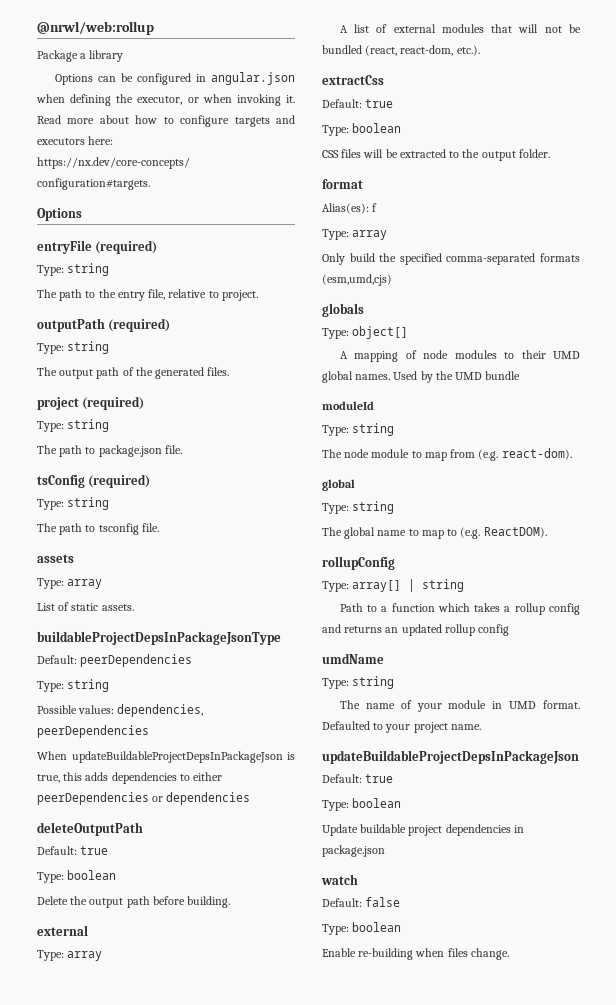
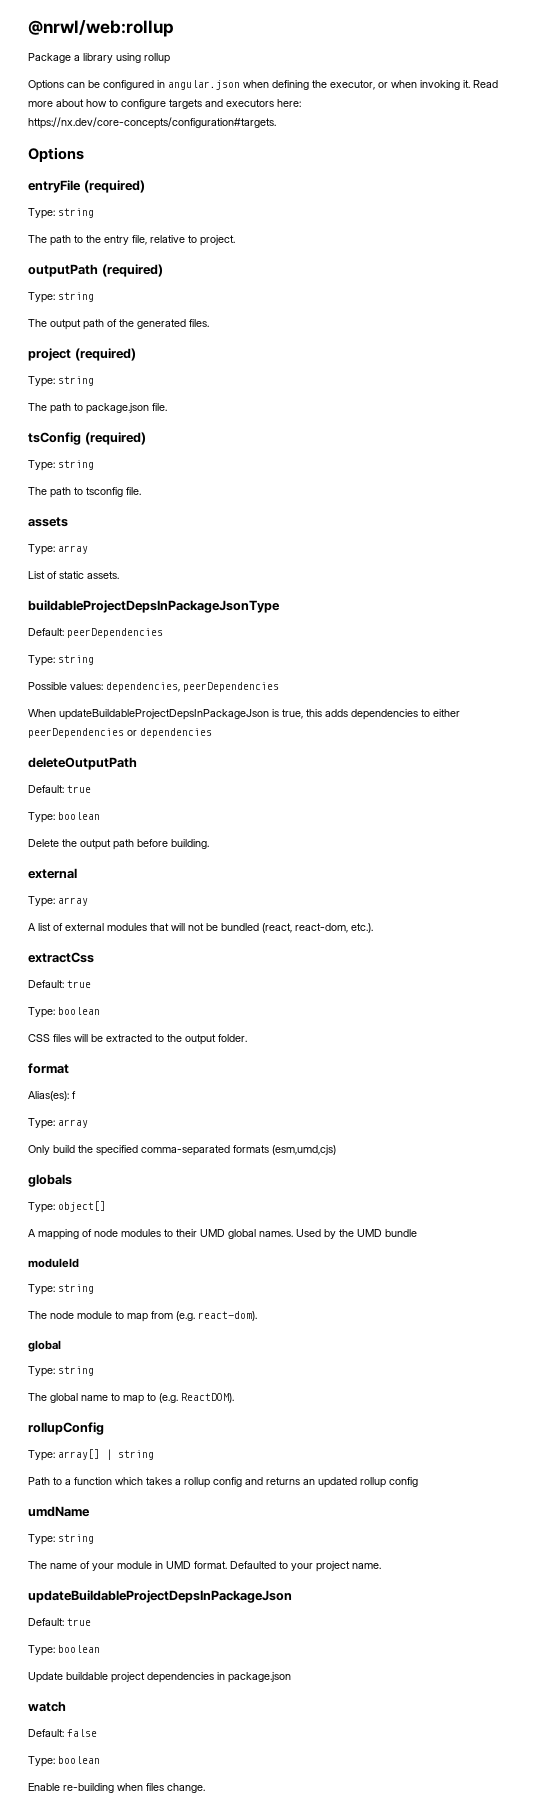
- Package a library
+ Package a library using rollup

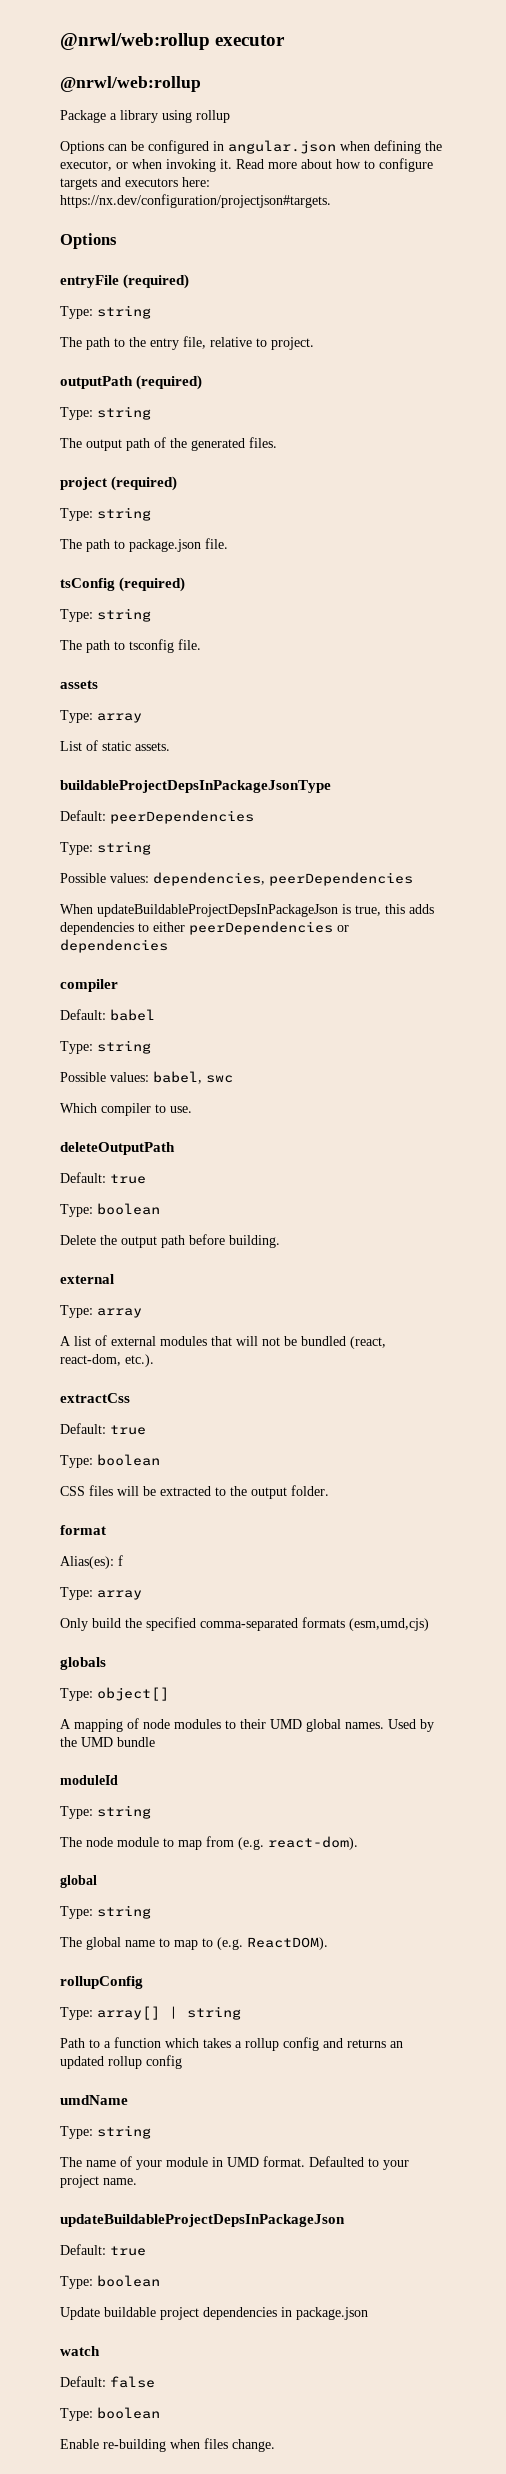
+ @nrwl/web:rollup executor
- Read more about how to configure targets and executors here: https://nx.dev/core-concepts/configuration#targets.
+ Read more about how to configure targets and executors here: https://nx.dev/configuration/projectjson#targets.
  When updateBuildableProjectDepsInPackageJson is true, this adds dependencies to either peerDependencies or dependencies
+ compiler
+ Default: babel
+ Type: string
+ Possible values: babel, swc
+ Which compiler to use.

